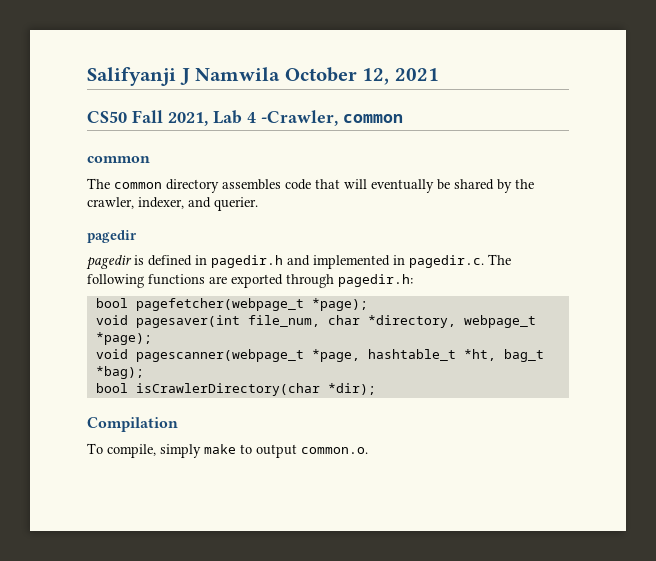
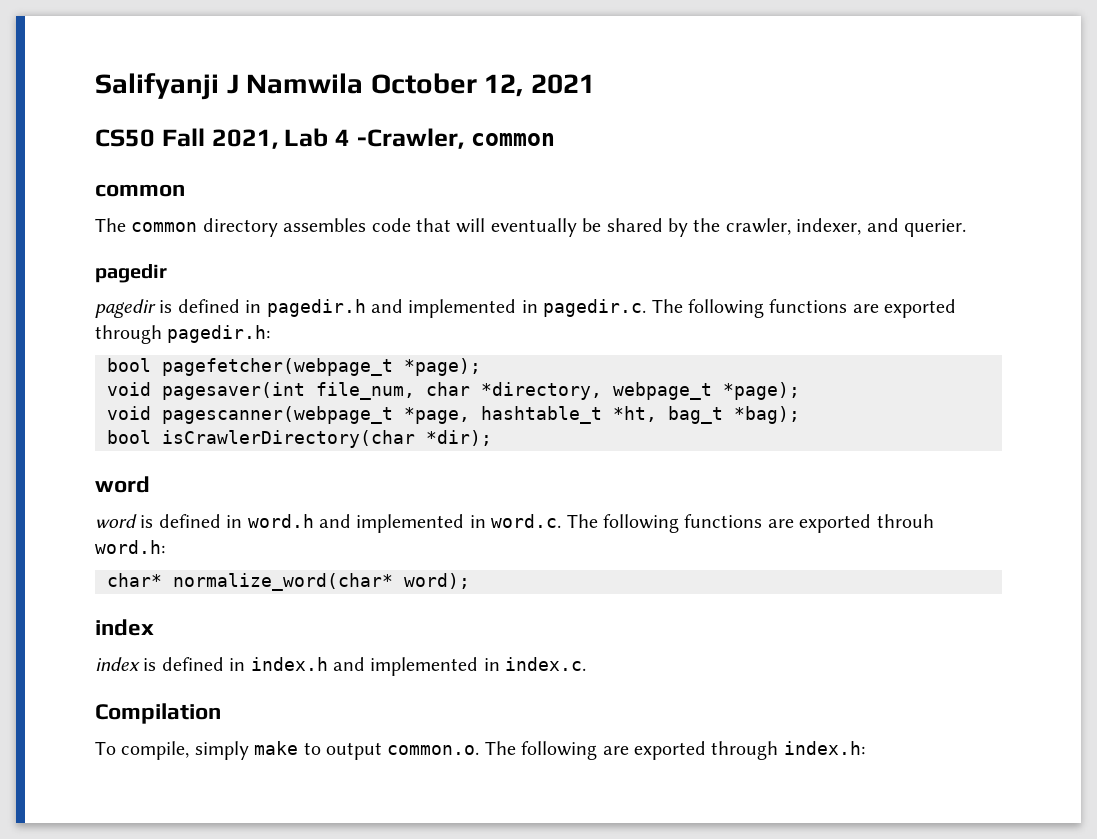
  bool isCrawlerDirectory(char *dir);
+ word
+ word is defined in word.h and implemented in word.c. The following functions are exported throuh word.h:
+ char* normalize_word(char* word);
+ index
+ index is defined in index.h and implemented in index.c.
- To compile, simply make to output common.o.
+ To compile, simply make to output common.o. The following are exported through index.h:

